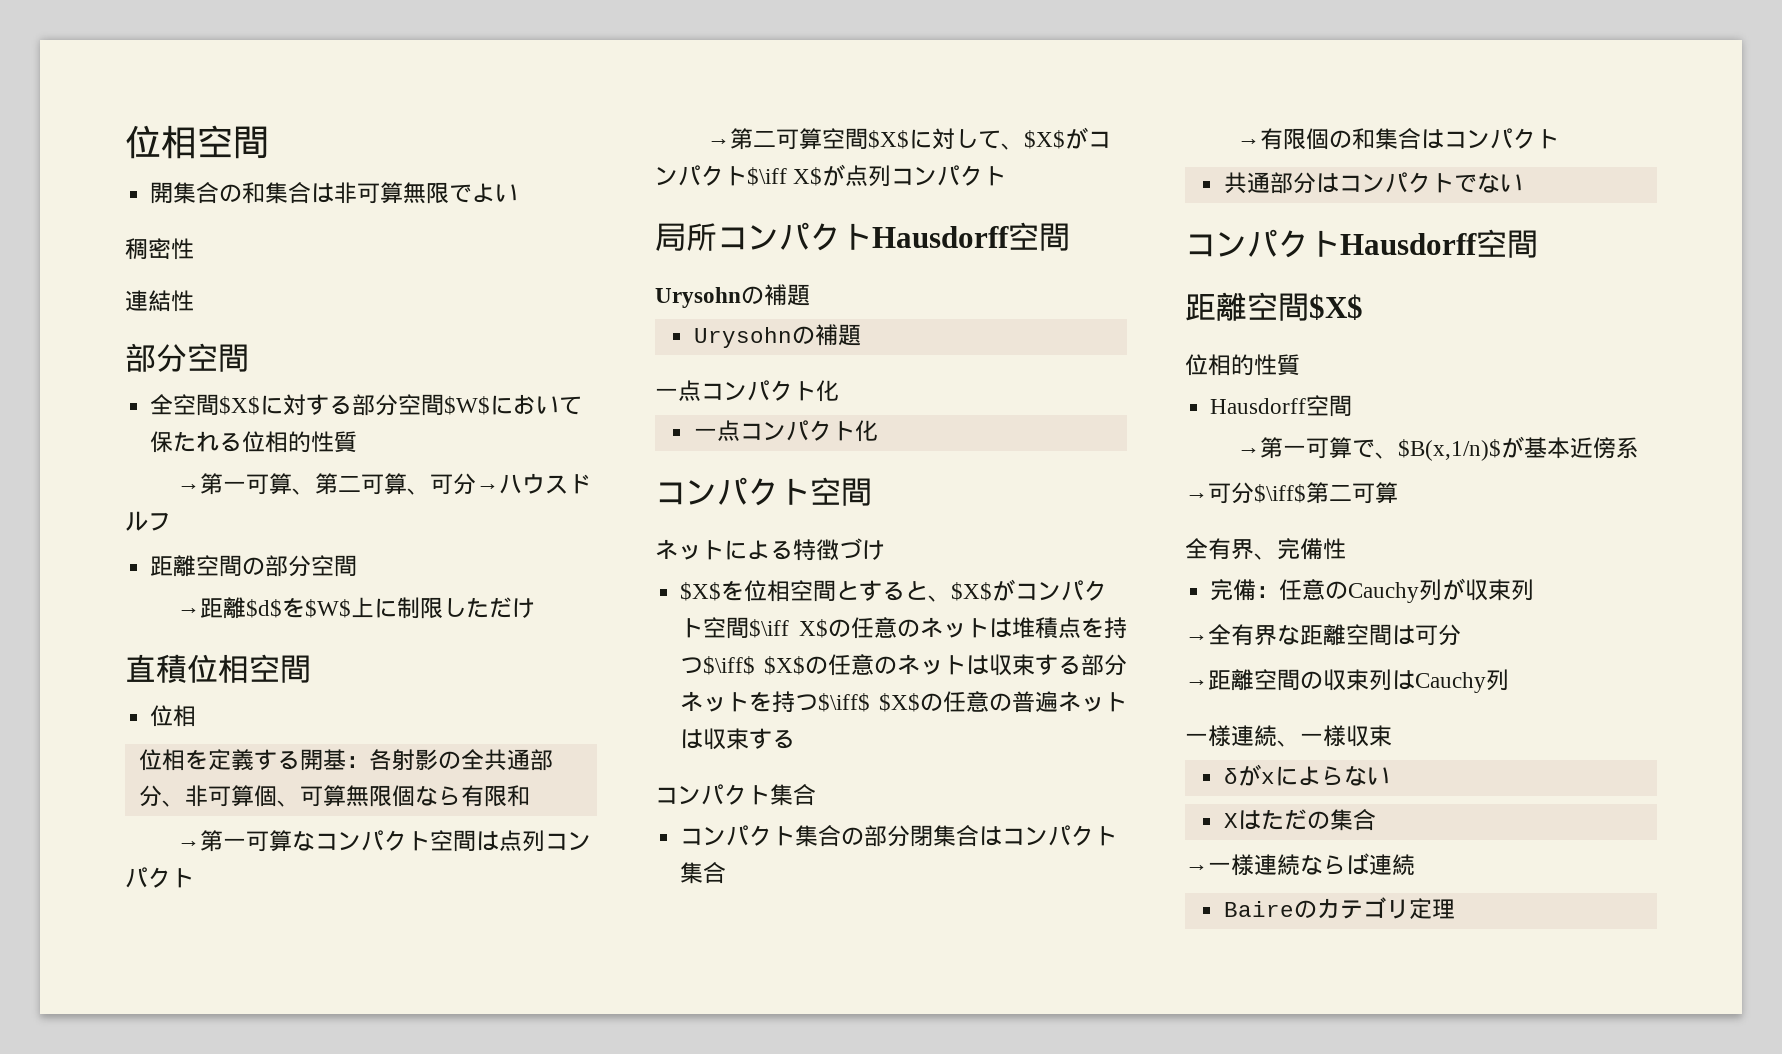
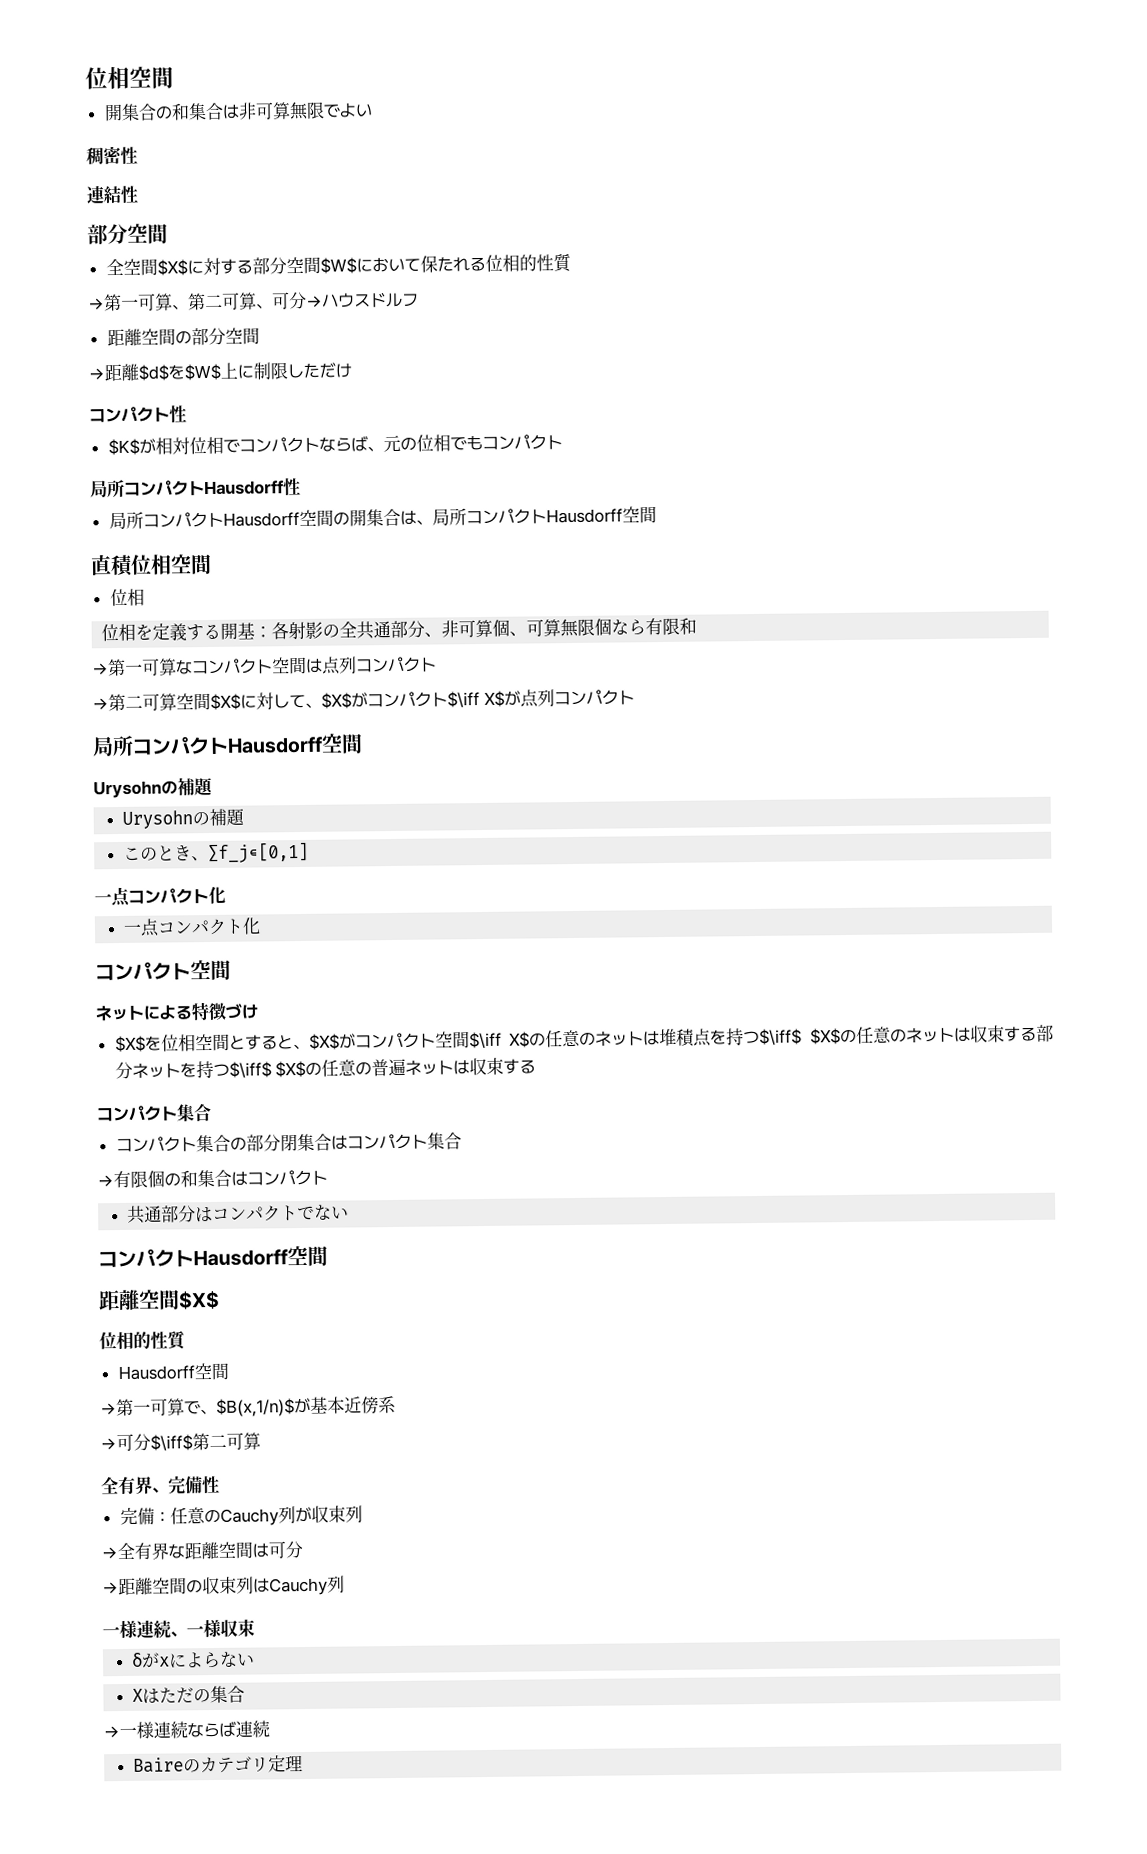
+ コンパクト性
+ $K$が相対位相でコンパクトならば、元の位相でもコンパクト
+ 局所コンパクトHausdorff性
+ 局所コンパクトHausdorff空間の開集合は、局所コンパクトHausdorff空間
+ このとき、∑f_j∊[0,1]

